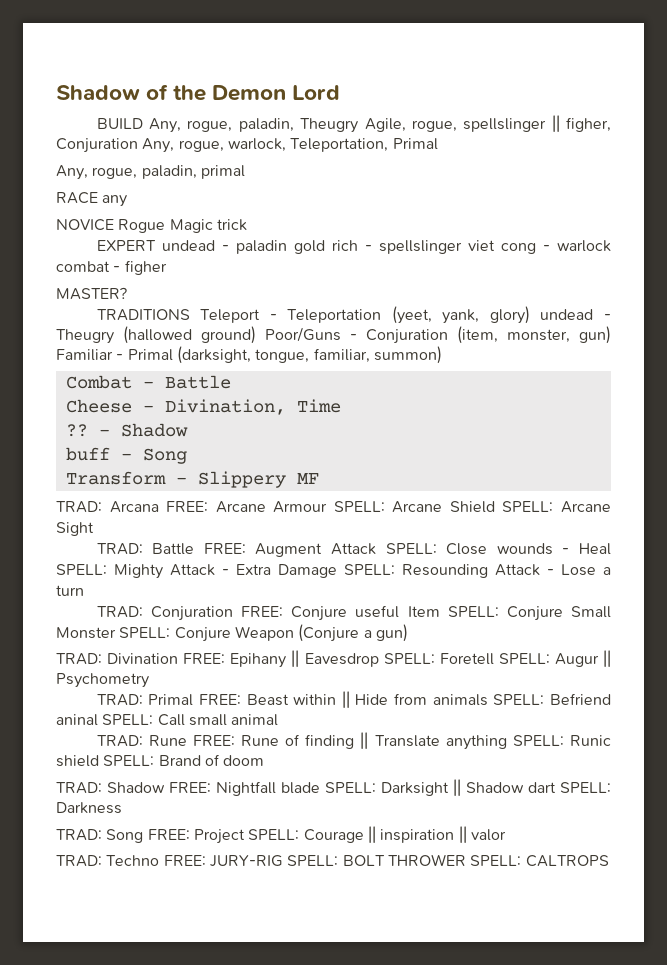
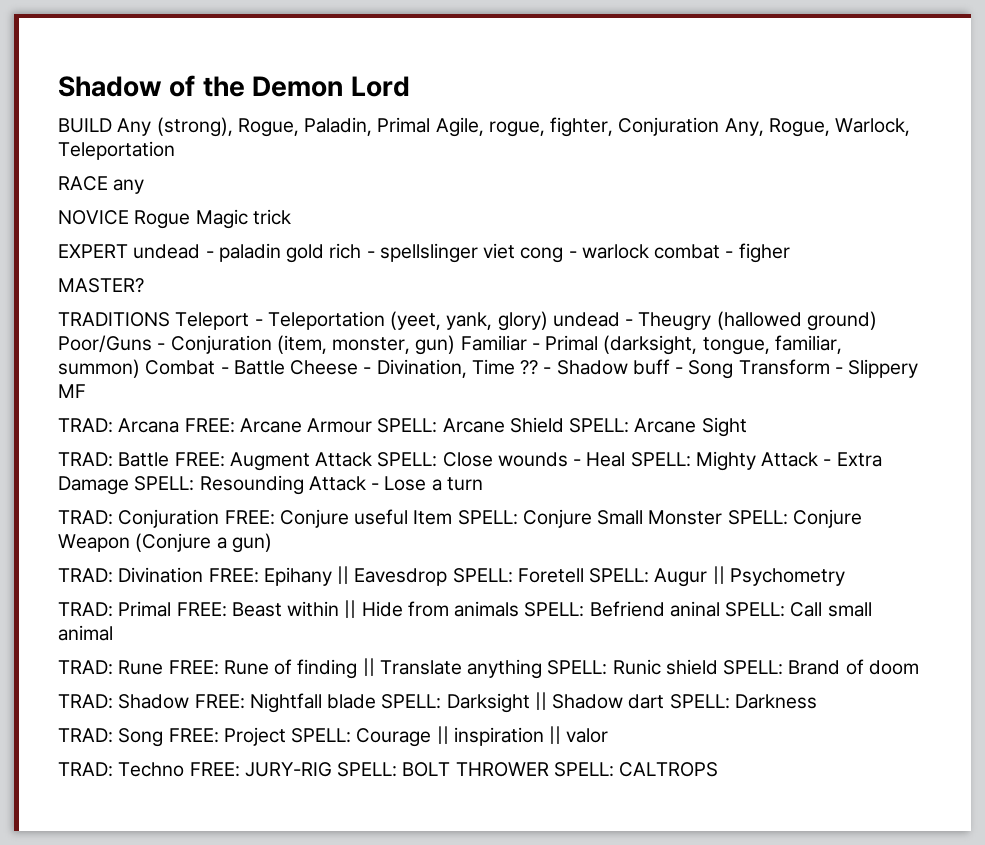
- BUILD Any, rogue, paladin, Theugry Agile, rogue, spellslinger || figher, Conjuration Any, rogue, warlock, Teleportation, Primal
- Any, rogue, paladin, primal
+ BUILD Any (strong), Rogue, Paladin, Primal Agile, rogue, fighter, Conjuration Any, Rogue, Warlock, Teleportation
- TRADITIONS Teleport - Teleportation (yeet, yank, glory) undead - Theugry (hallowed ground) Poor/Guns - Conjuration (item, monster, gun) Familiar - Primal (darksight, tongue, familiar, summon)
- Combat - Battle
- Cheese - Divination, Time
- ??
+ TRADITIONS Teleport - Teleportation (yeet, yank, glory) undead - Theugry (hallowed ground) Poor/Guns - Conjuration (item, monster, gun) Familiar - Primal (darksight, tongue, familiar, summon) Combat - Battle Cheese - Divination, Time ??
- - Shadow
- buff - Song
- Transform - Slippery MF
+ - Shadow buff - Song Transform - Slippery MF

